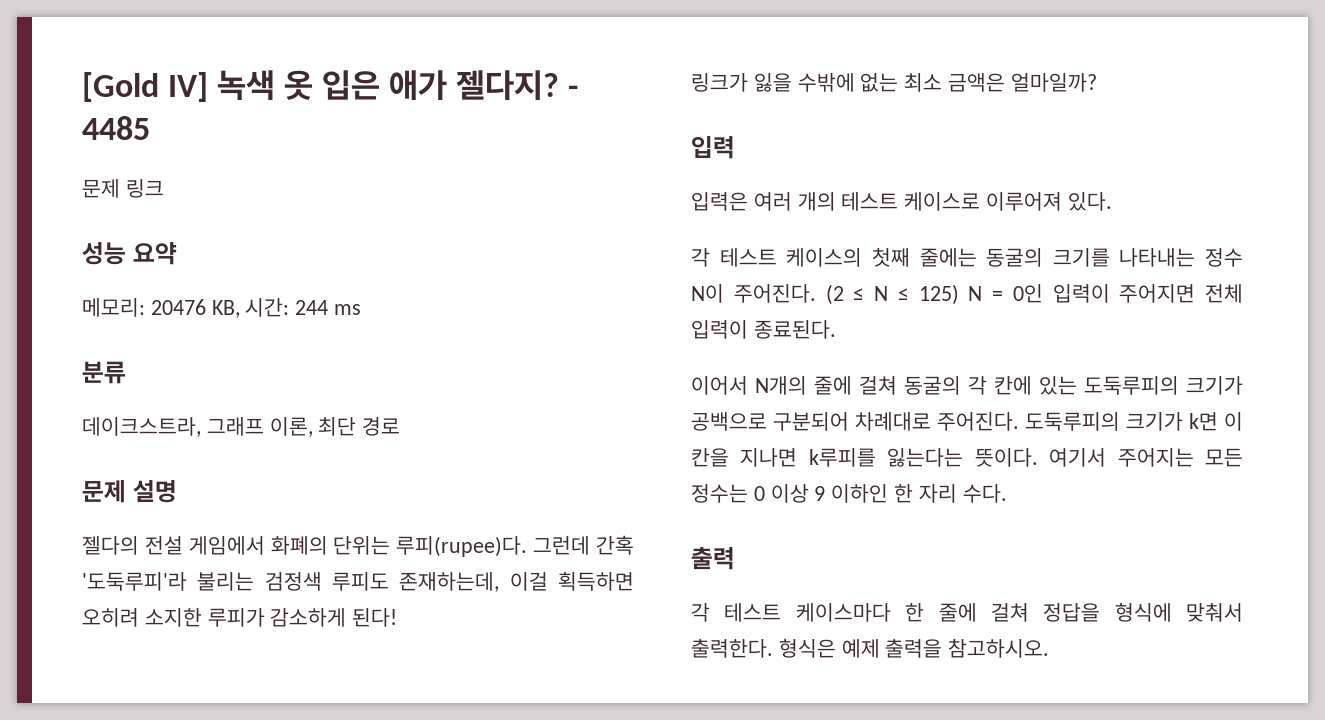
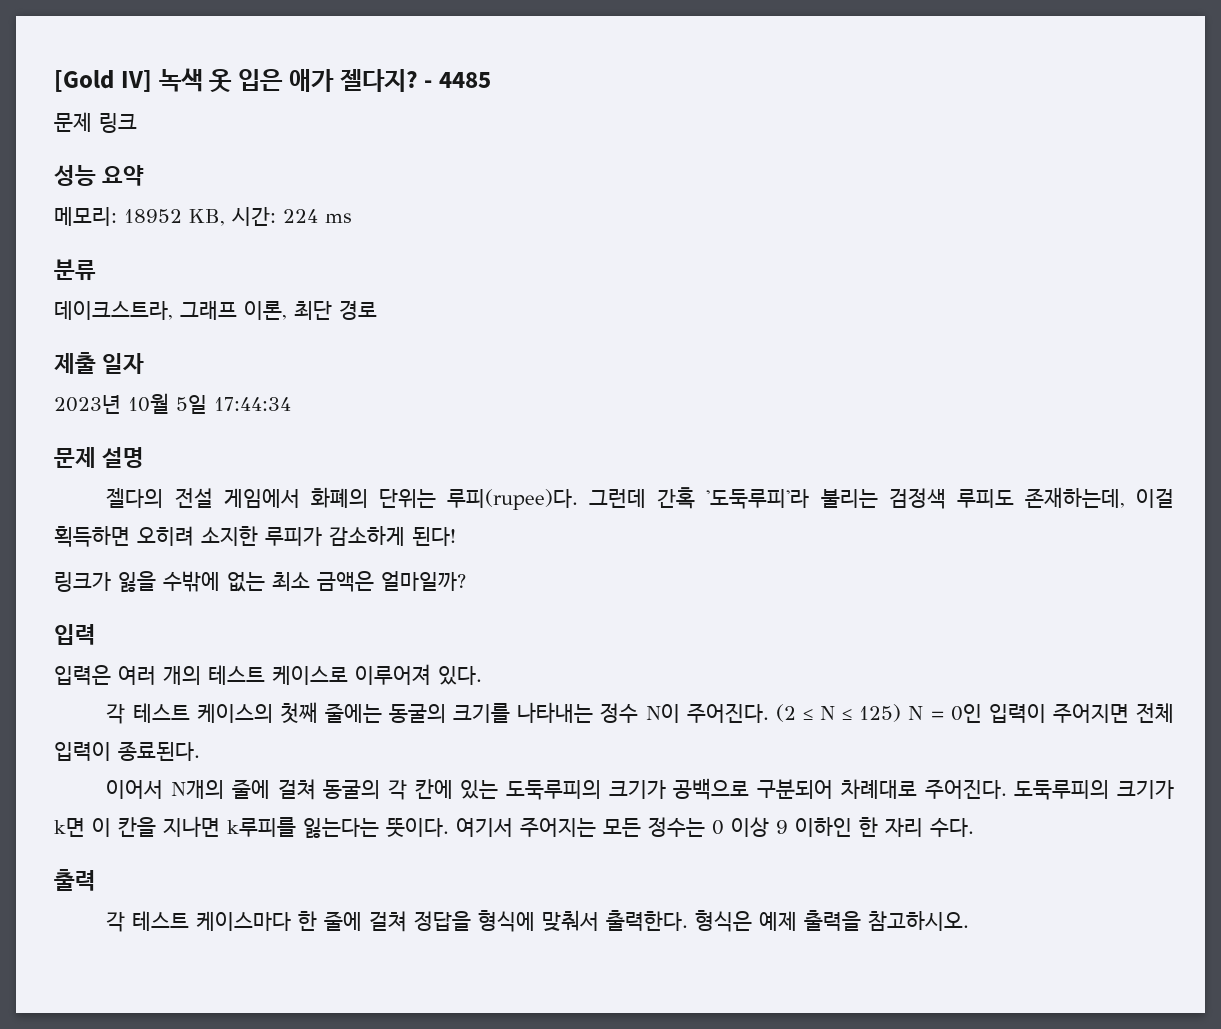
- 메모리: 20476 KB, 시간: 244 ms
+ 메모리: 18952 KB, 시간: 224 ms
+ 제출 일자
+ 2023년 10월 5일 17:44:34

